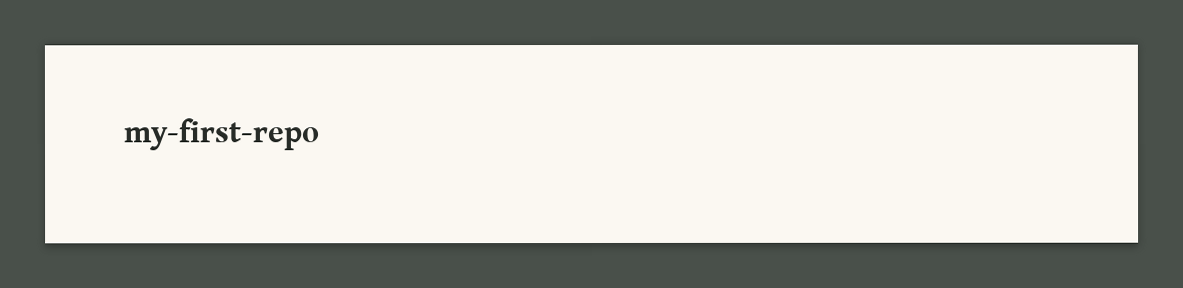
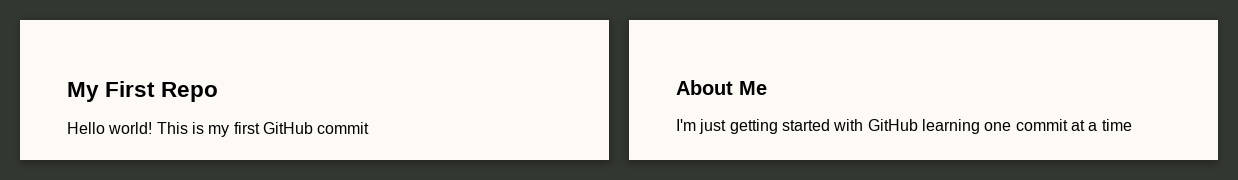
- my-first-repo
+ My First Repo
+ Hello world! This is my first GitHub commit
+ About Me
+ I'm just getting started with GitHub learning one commit at a time

